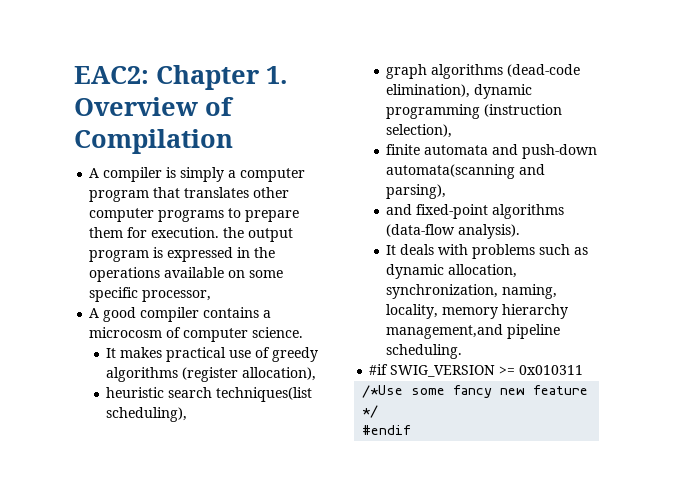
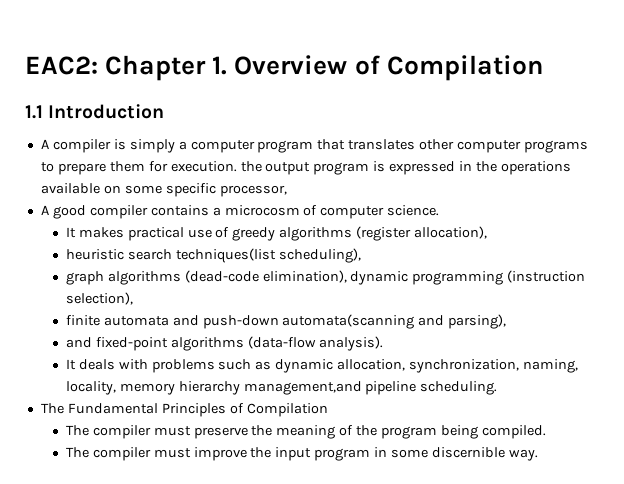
+ 1.1 Introduction
- #if SWIG_VERSION >= 0x010311
- /*Use some fancy new feature */
- #endif
+ The Fundamental Principles of Compilation
+ The compiler must preserve the meaning of the program being compiled.
+ The compiler must improve the input program in some discernible way.

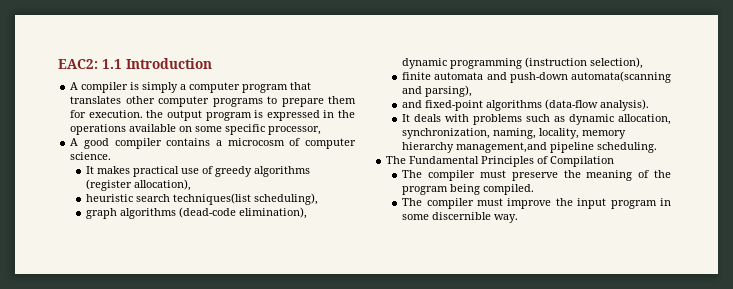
- EAC2: Chapter 1. Overview of Compilation
- 1.1 Introduction
+ EAC2: 1.1 Introduction

